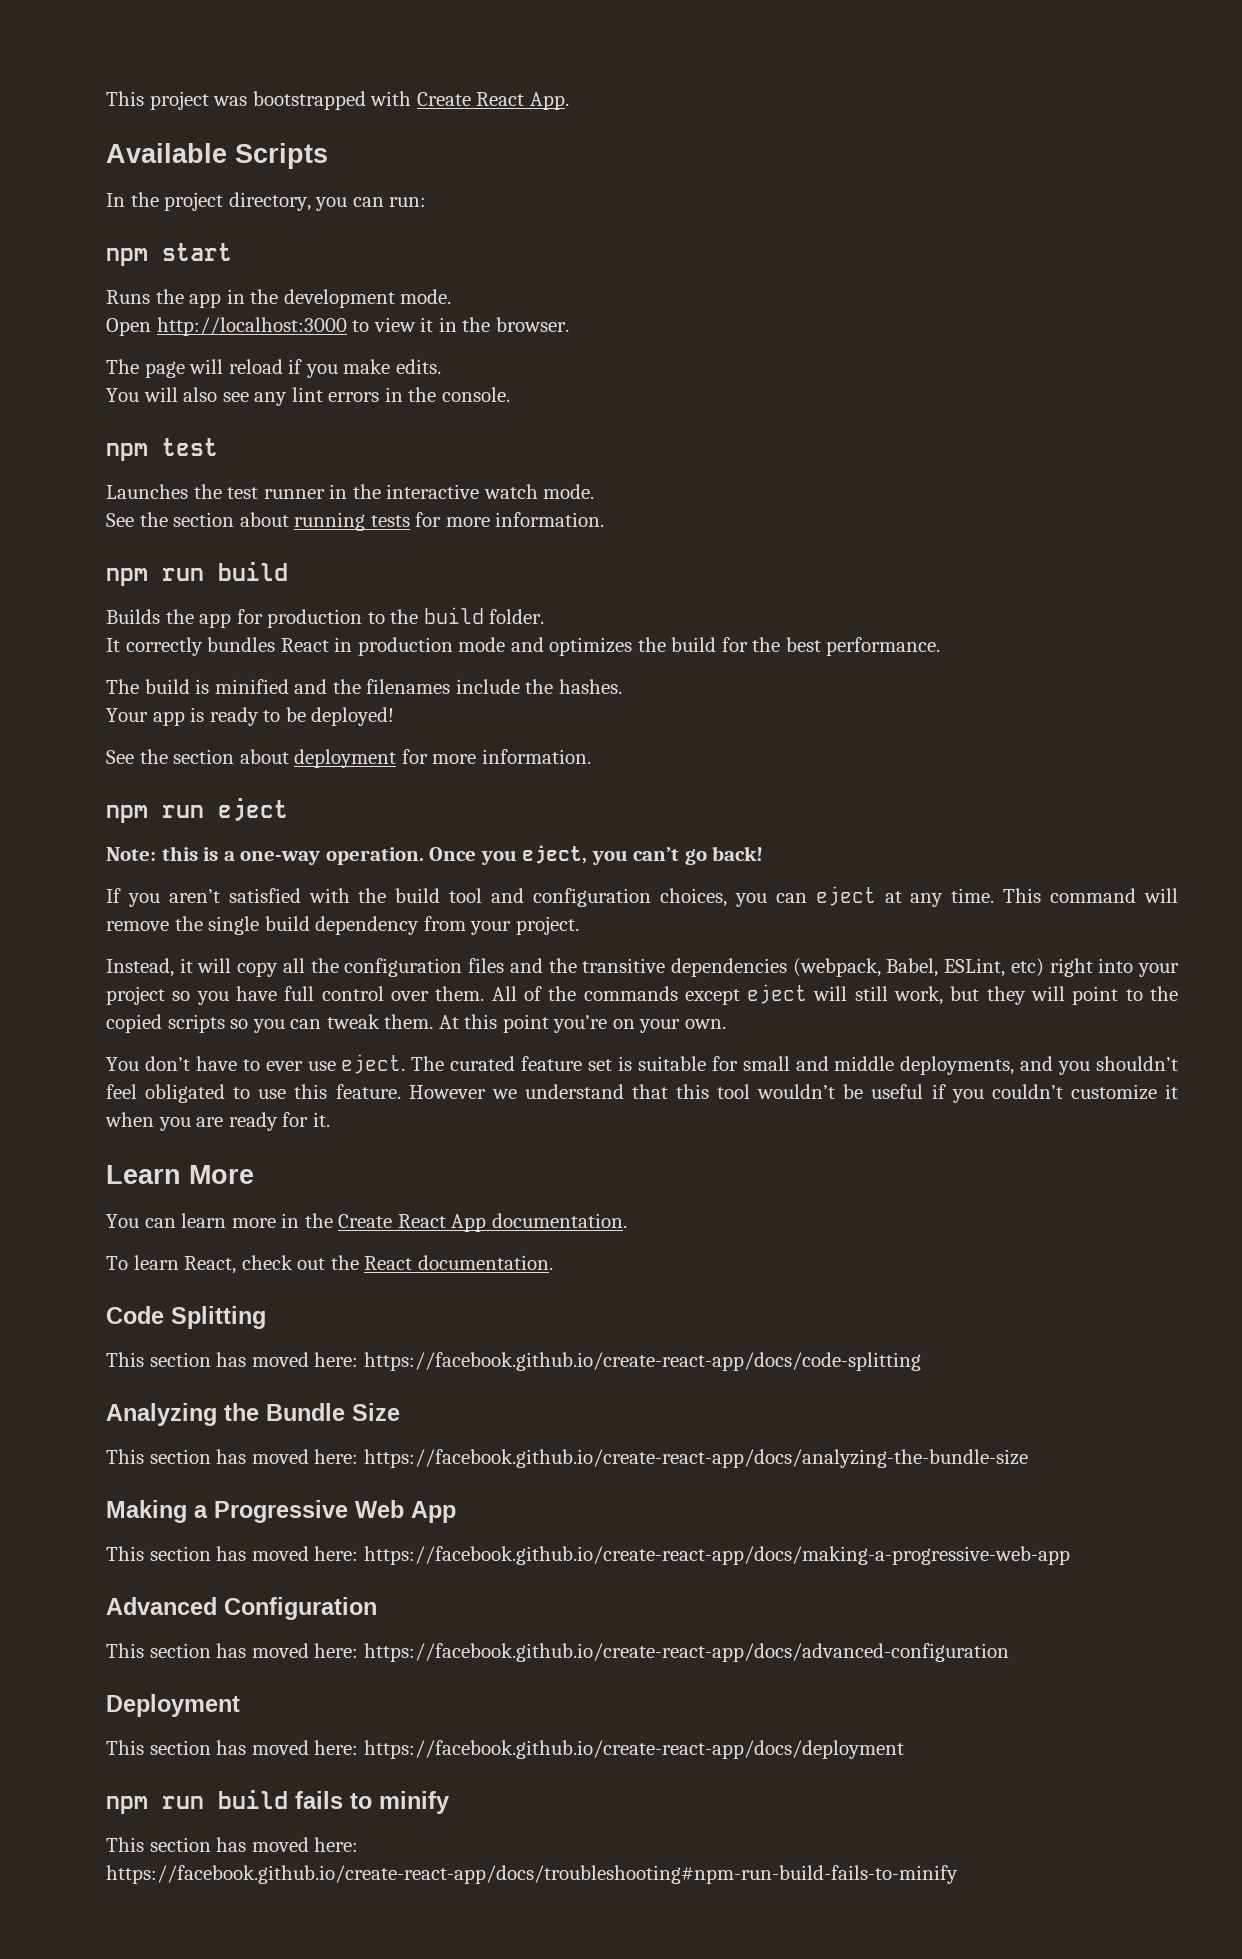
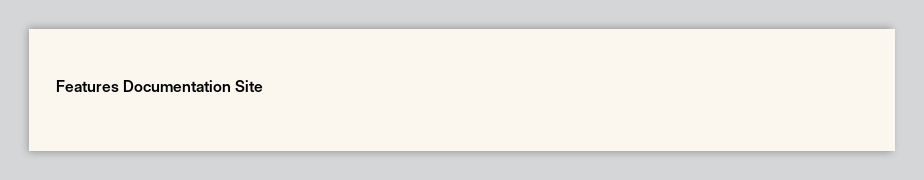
- This project was bootstrapped with Create React App.
- Available Scripts
- In the project directory, you can run:
- npm start
- Runs the app in the development mode.
- Open http://localhost:3000 to view it in the browser.
- The page will reload if you make edits.
- You will also see any lint errors in the console.
- npm test
- Launches the test runner in the interactive watch mode.
- See the section about running tests for more information.
- npm run build
- Builds the app for production to the build folder.
- It correctly bundles React in production mode and optimizes the build for the best performance.
- The build is minified and the filenames include the hashes.
- Your app is ready to be deployed!
- See the section about deployment for more information.
- npm run eject
- Note: this is a one-way operation. Once you eject, you can’t go back!
- If you aren’t satisfied with the build tool and configuration choices, you can eject at any time. This command will remove the single build dependency from your project.
- Instead, it will copy all the configuration files and the transitive dependencies (webpack, Babel, ESLint, etc) right into your project so you have full control over them. All of the commands except eject will still work, but they will point to the copied scripts so you can tweak them. At this point you’re on your own.
- You don’t have to ever use eject. The curated feature set is suitable for small and middle deployments, and you shouldn’t feel obligated to use this feature. However we understand that this tool wouldn’t be useful if you couldn’t customize it when you are ready for it.
- Learn More
- You can learn more in the Create React App documentation.
- To learn React, check out the React documentation.
- Code Splitting
- This section has moved here: https://facebook.github.io/create-react-app/docs/code-splitting
- Analyzing the Bundle Size
- This section has moved here: https://facebook.github.io/create-react-app/docs/analyzing-the-bundle-size
- Making a Progressive Web App
- This section has moved here: https://facebook.github.io/create-react-app/docs/making-a-progressive-web-app
- Advanced Configuration
- This section has moved here: https://facebook.github.io/create-react-app/docs/advanced-configuration
- Deployment
- This section has moved here: https://facebook.github.io/create-react-app/docs/deployment
- npm run build fails to minify
- This section has moved here: https://facebook.github.io/create-react-app/docs/troubleshooting#npm-run-build-fails-to-minify
+ Features Documentation Site

